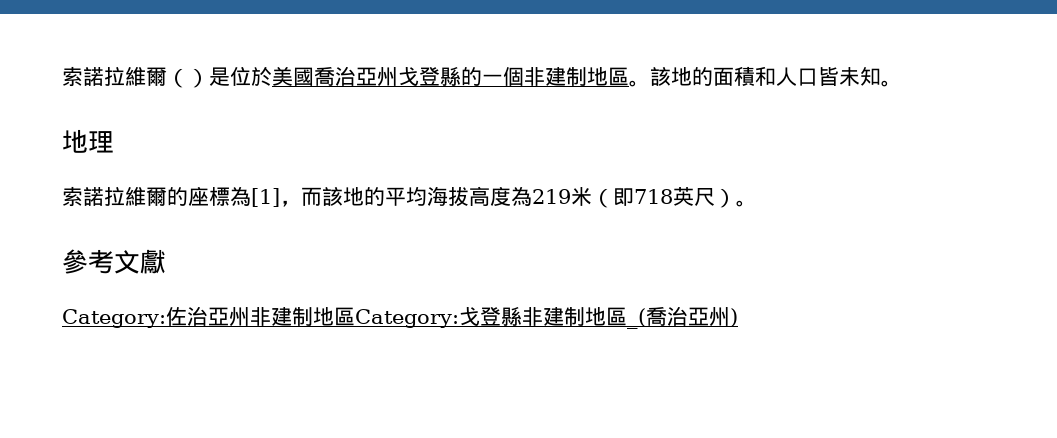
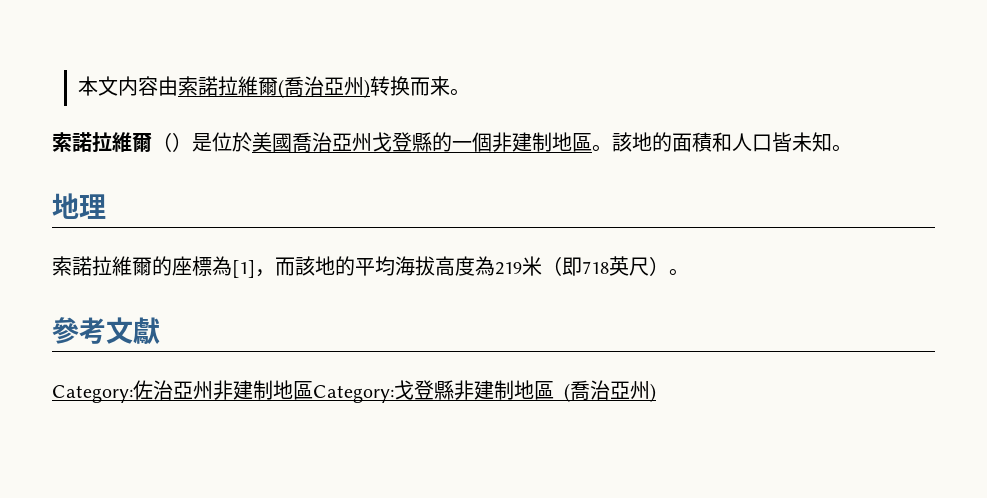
+ 本文内容由索諾拉維爾(喬治亞州)转换而来。

